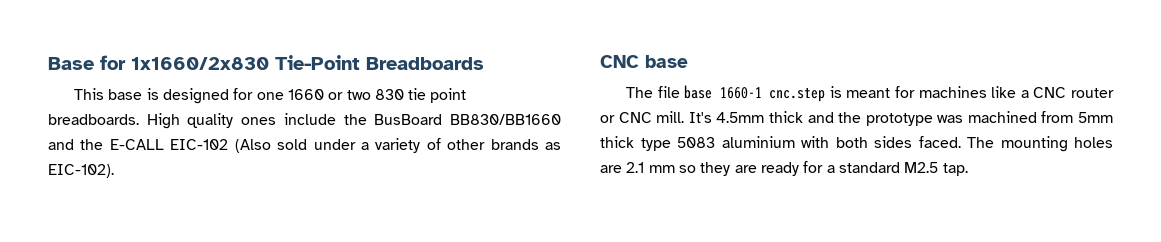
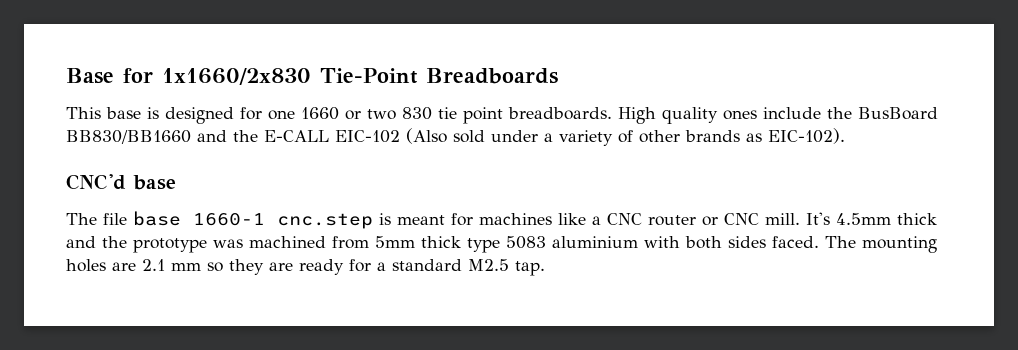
- CNC base
+ CNC'd base

